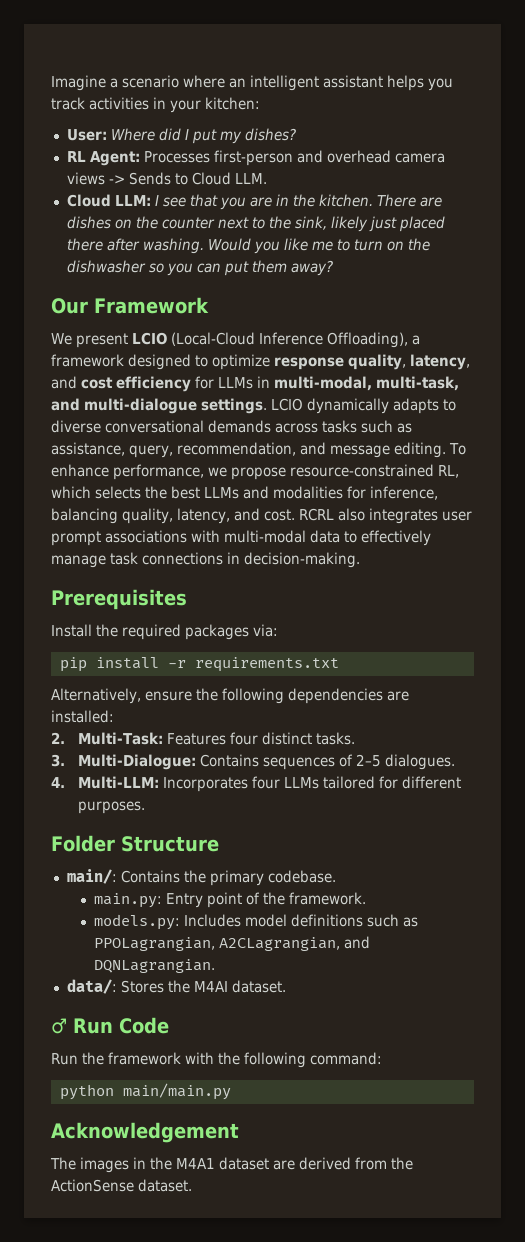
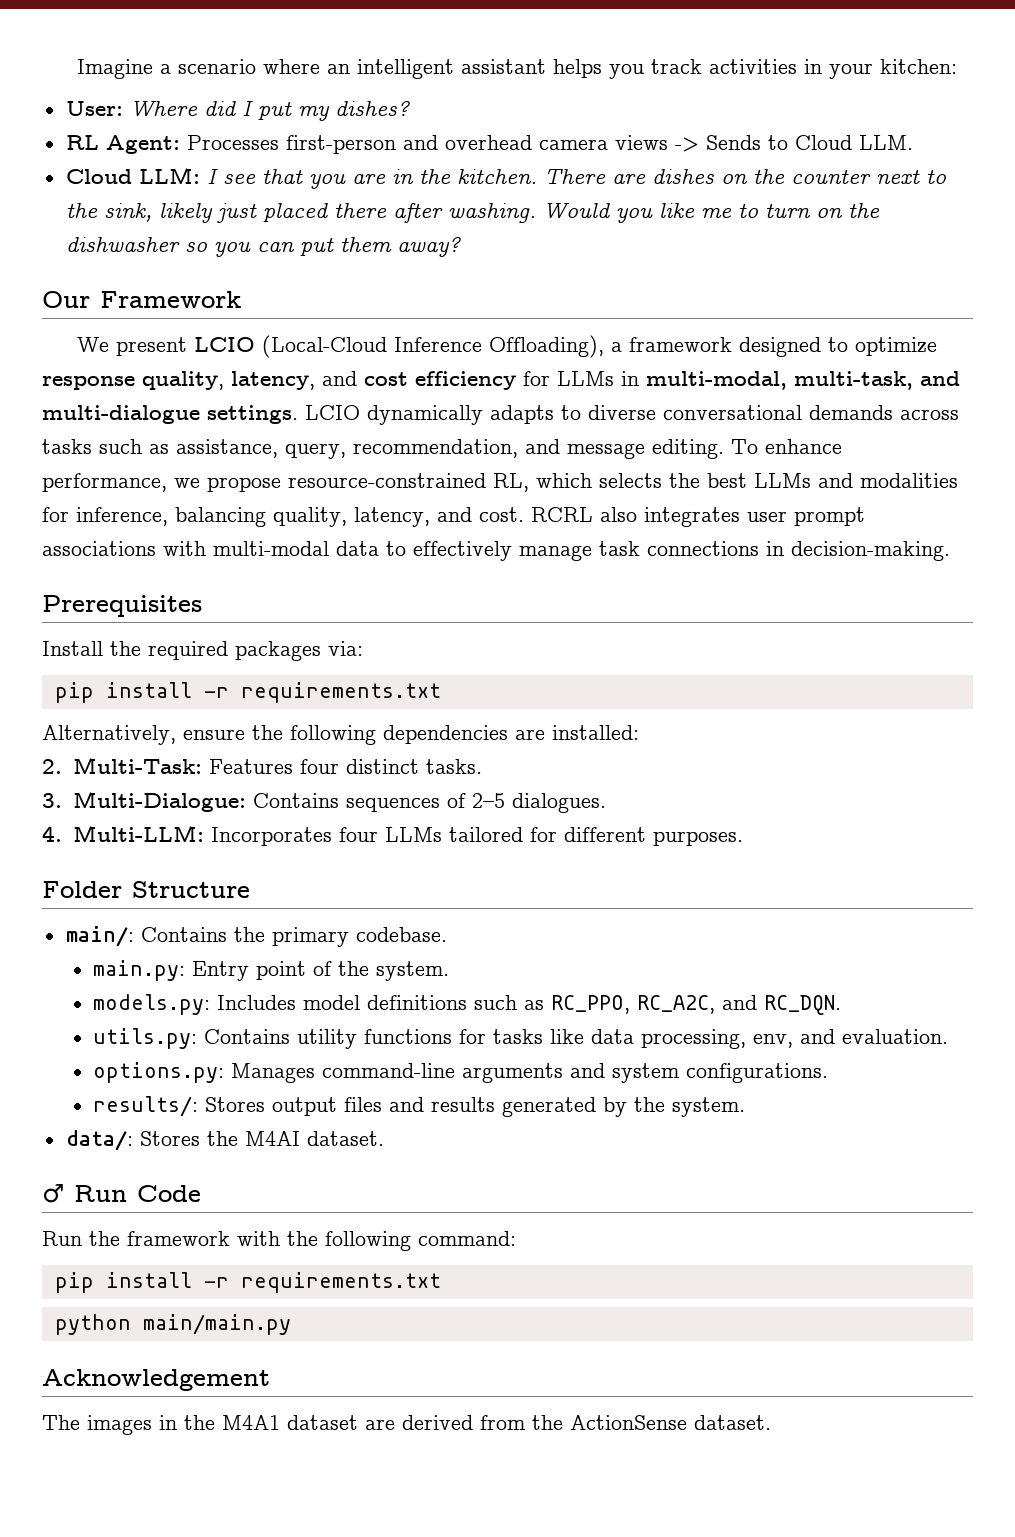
- main.py: Entry point of the framework.
+ main.py: Entry point of the system.
- models.py: Includes model definitions such as PPOLagrangian, A2CLagrangian, and DQNLagrangian.
+ models.py: Includes model definitions such as RC_PPO, RC_A2C, and RC_DQN.
+ utils.py: Contains utility functions for tasks like data processing, env, and evaluation.
+ options.py: Manages command-line arguments and system configurations.
+ results/: Stores output files and results generated by the system.
  Run the framework with the following command:
+ pip install -r requirements.txt

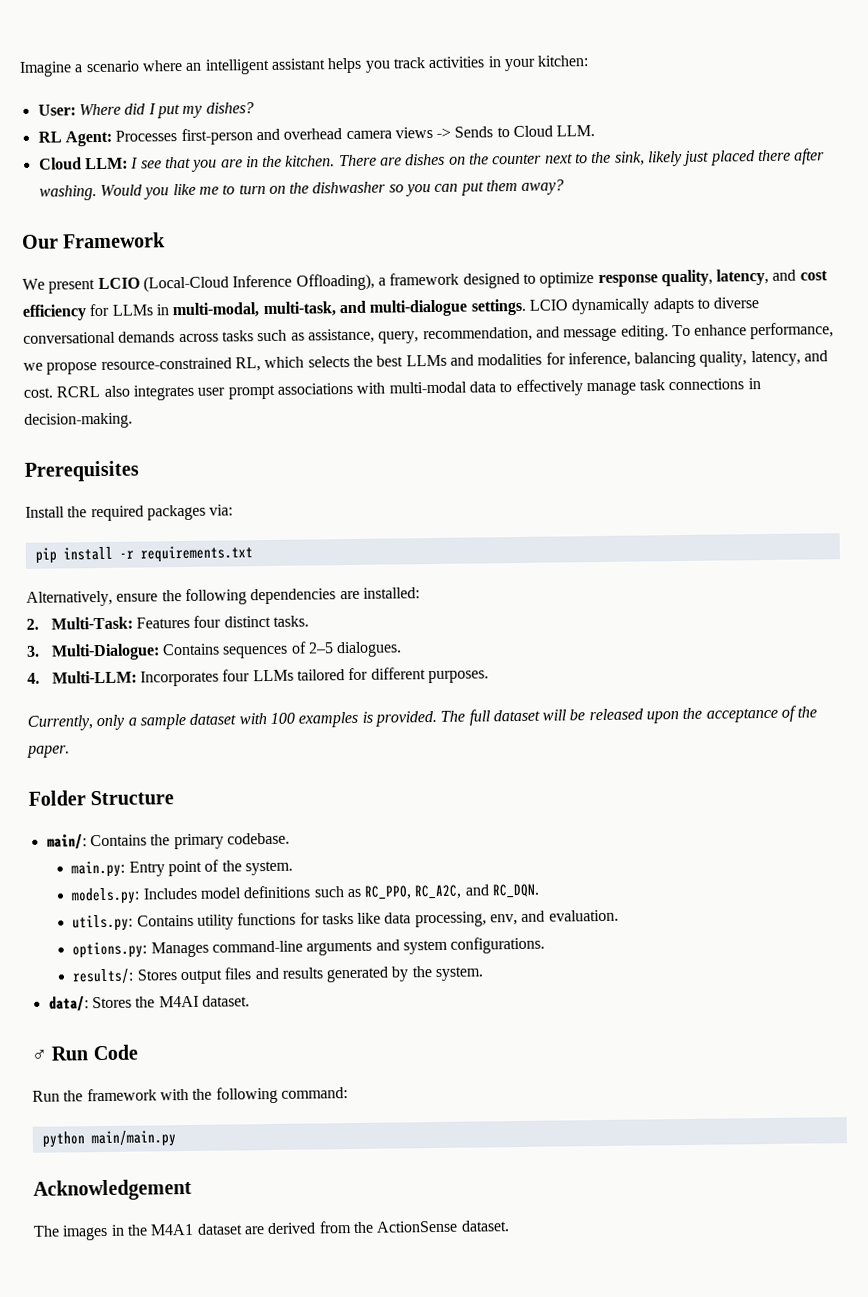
+ Currently, only a sample dataset with 100 examples is provided. The full dataset will be released upon the acceptance of the paper.
  Run the framework with the following command:
- pip install -r requirements.txt

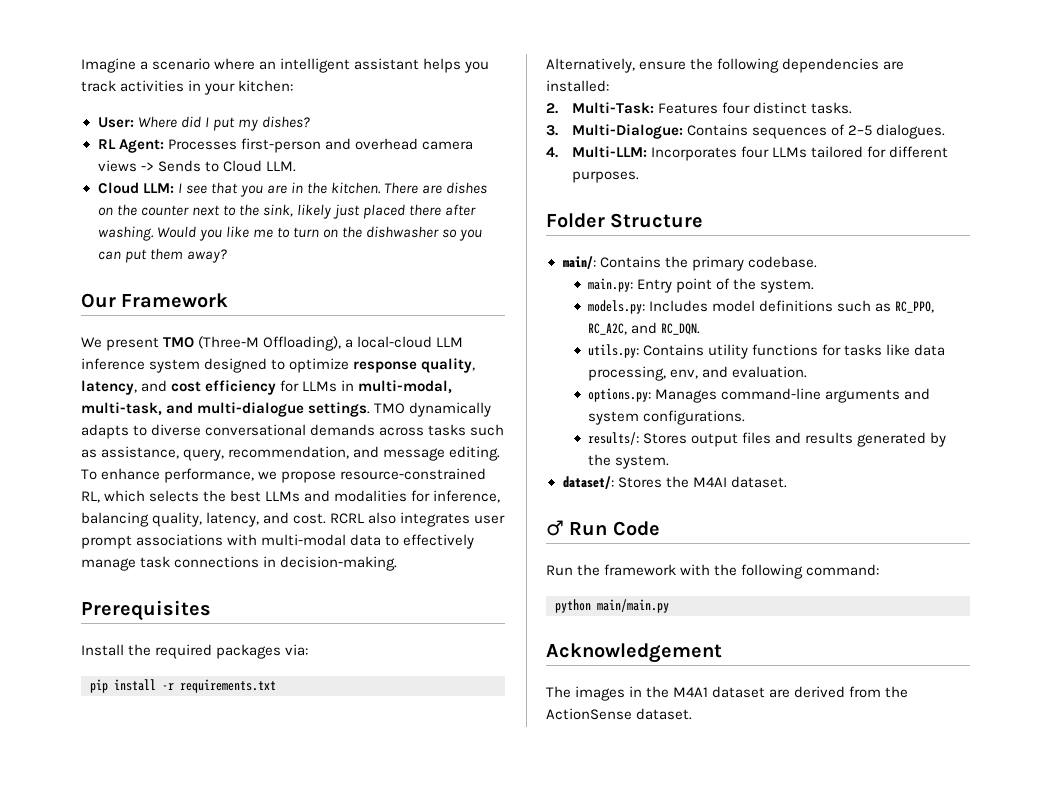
- We present LCIO (Local-Cloud Inference Offloading), a framework designed to optimize response quality, latency, and cost efficiency for LLMs in multi-modal, multi-task, and multi-dialogue settings.
+ We present TMO (Three-M Offloading), a local-cloud LLM inference system designed to optimize response quality, latency, and cost efficiency for LLMs in multi-modal, multi-task, and multi-dialogue settings.
- LCIO dynamically adapts to diverse conversational demands across tasks such as assistance, query, recommendation, and message editing.
+ TMO dynamically adapts to diverse conversational demands across tasks such as assistance, query, recommendation, and message editing.
- Currently, only a sample dataset with 100 examples is provided. The full dataset will be released upon the acceptance of the paper.
- data/: Stores the M4AI dataset.
+ dataset/: Stores the M4AI dataset.

